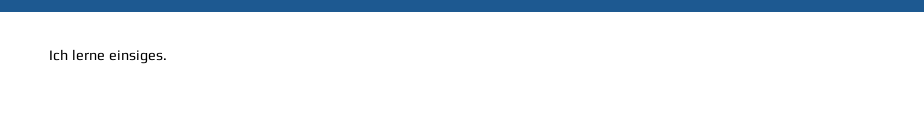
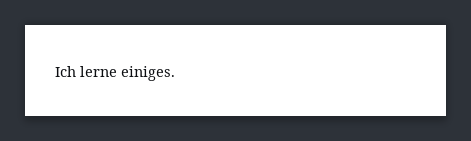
- Ich lerne einsiges.
+ Ich lerne einiges.

